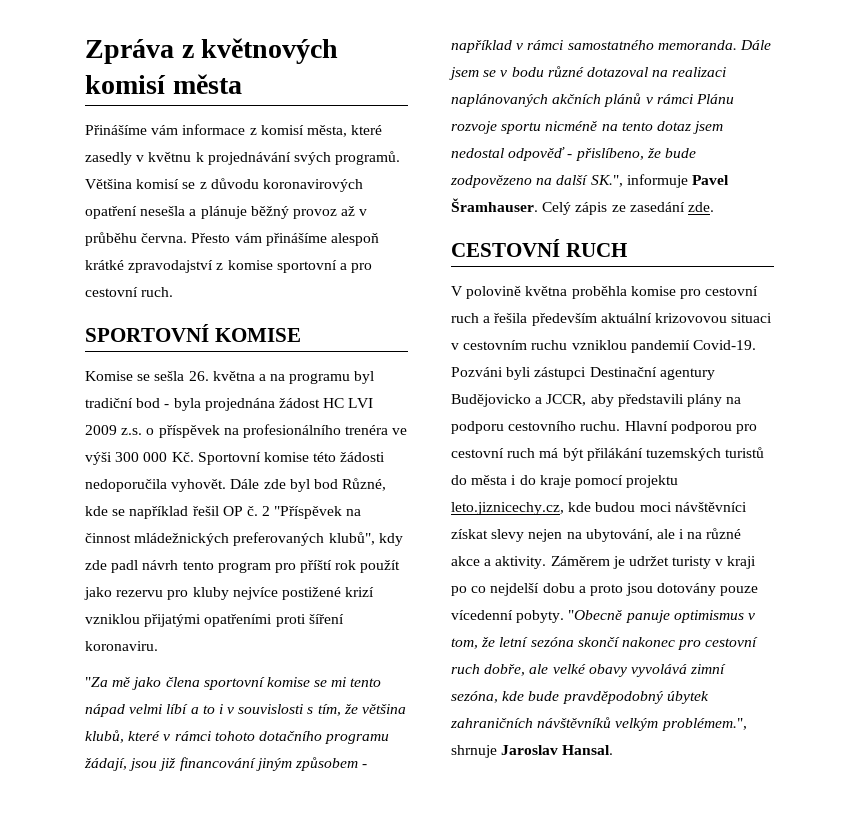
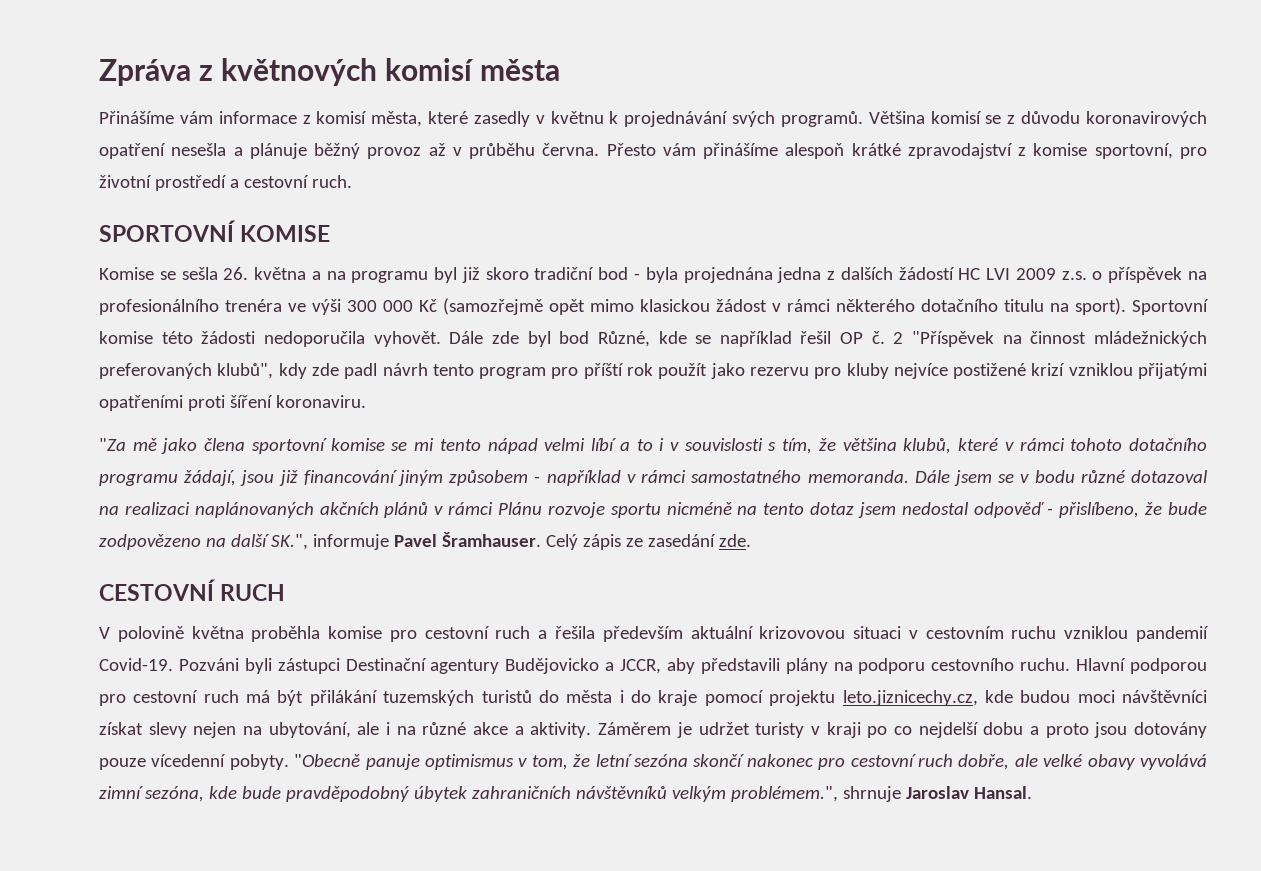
- Přesto vám přinášíme alespoň krátké zpravodajství z komise sportovní a pro cestovní ruch.
+ Přesto vám přinášíme alespoň krátké zpravodajství z komise sportovní, pro životní prostředí a cestovní ruch.
- Komise se sešla 26. května a na programu byl tradiční bod - byla projednána žádost HC LVI 2009 z.s. o příspěvek na profesionálního trenéra ve výši 300 000 Kč. Sportovní komise této žádosti nedoporučila vyhovět.
+ Komise se sešla 26. května a na programu byl již skoro tradiční bod - byla projednána jedna z dalších žádostí HC LVI 2009 z.s. o příspěvek na profesionálního trenéra ve výši 300 000 Kč (samozřejmě opět mimo klasickou žádost v rámci některého dotačního titulu na sport). Sportovní komise této žádosti nedoporučila vyhovět.

